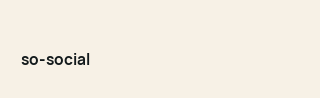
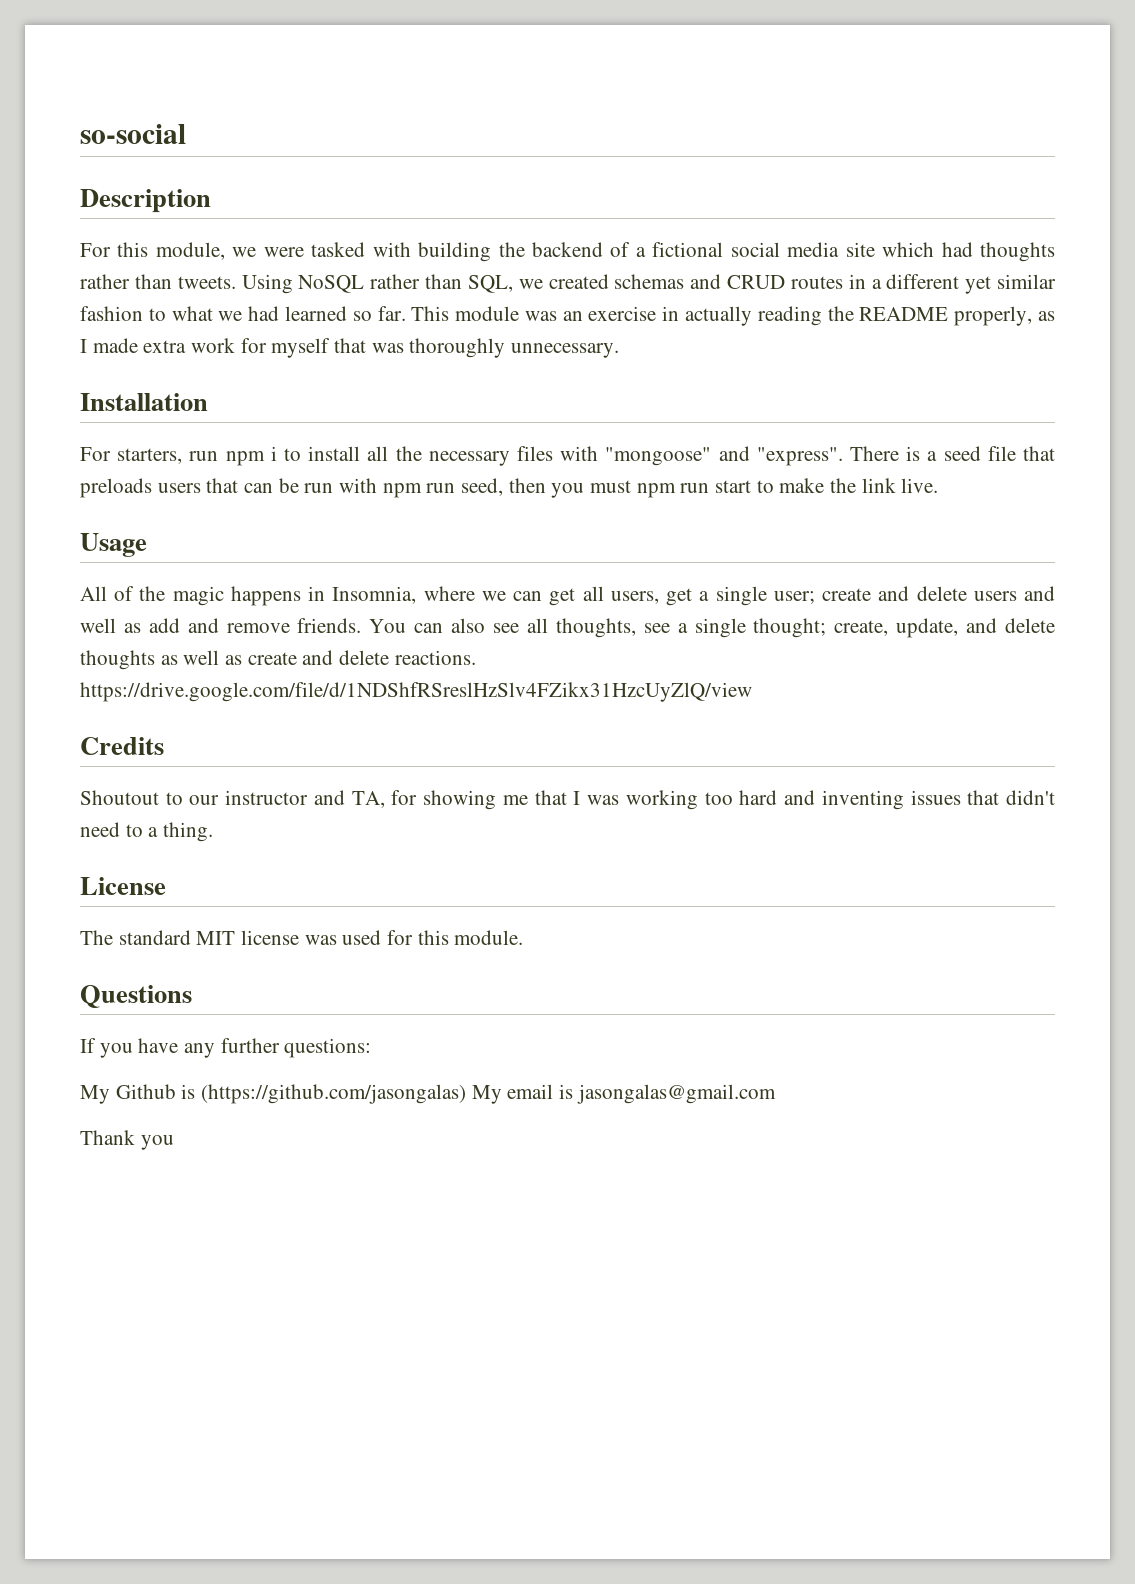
+ Description
+ For this module, we were tasked with building the backend of a fictional social media site which had thoughts rather than tweets. Using NoSQL rather than SQL, we created schemas and CRUD routes in a different yet similar fashion to what we had learned so far. This module was an exercise in actually reading the README properly, as I made extra work for myself that was thoroughly unnecessary.
+ Installation
+ For starters, run npm i to install all the necessary files with "mongoose" and "express". There is a seed file that preloads users that can be run with npm run seed, then you must npm run start to make the link live.
+ Usage
+ All of the magic happens in Insomnia, where we can get all users, get a single user; create and delete users and well as add and remove friends. You can also see all thoughts, see a single thought; create, update, and delete thoughts as well as create and delete reactions. https://drive.google.com/file/d/1NDShfRSreslHzSlv4FZikx31HzcUyZlQ/view
+ Credits
+ Shoutout to our instructor and TA, for showing me that I was working too hard and inventing issues that didn't need to a thing.
+ License
+ The standard MIT license was used for this module.
+ Questions
+ If you have any further questions:
+ My Github is (https://github.com/jasongalas) My email is jasongalas@gmail.com
+ Thank you

